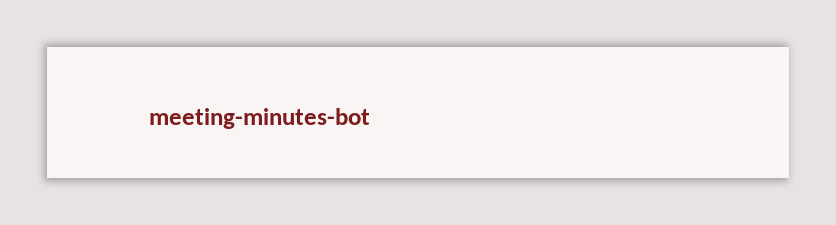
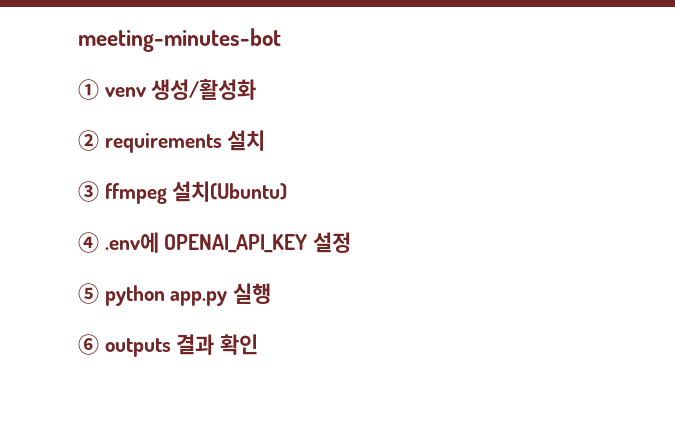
+ ① venv 생성/활성화
+ ② requirements 설치
+ ③ ffmpeg 설치(Ubuntu)
+ ④ .env에 OPENAI_API_KEY 설정
+ ⑤ python app.py 실행
+ ⑥ outputs 결과 확인

